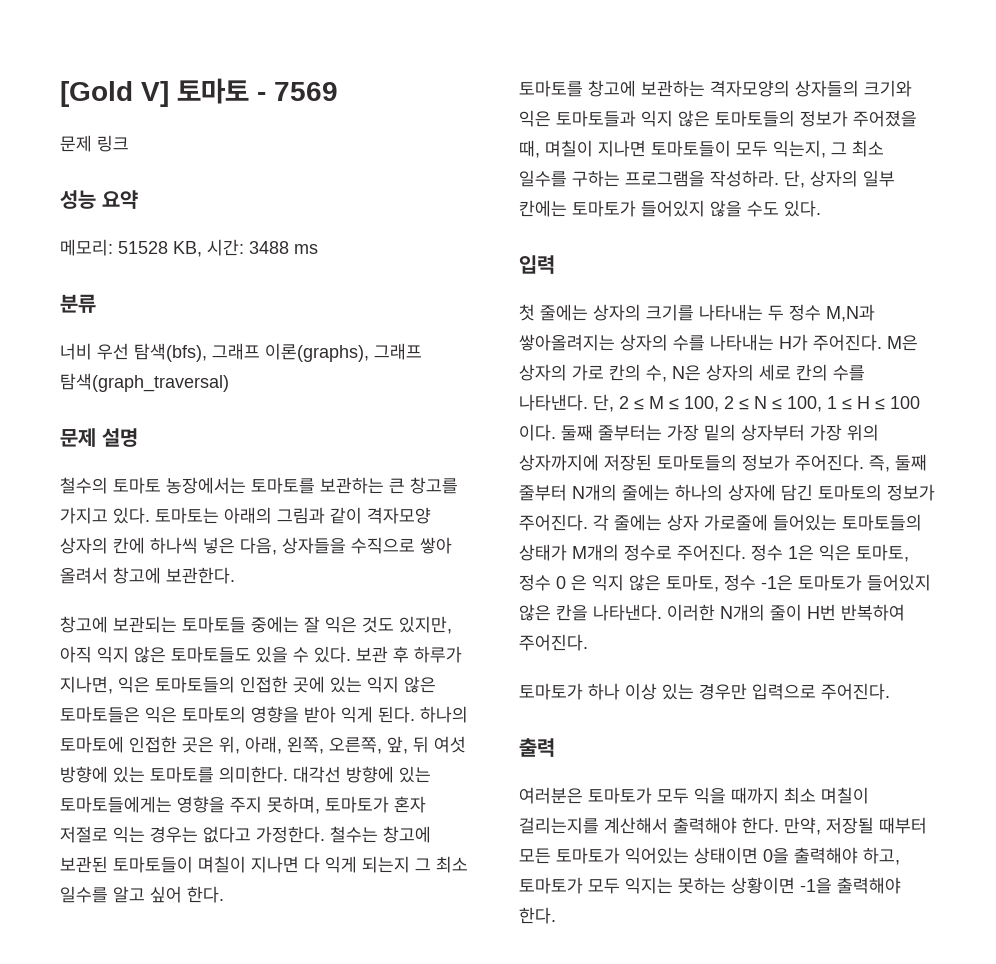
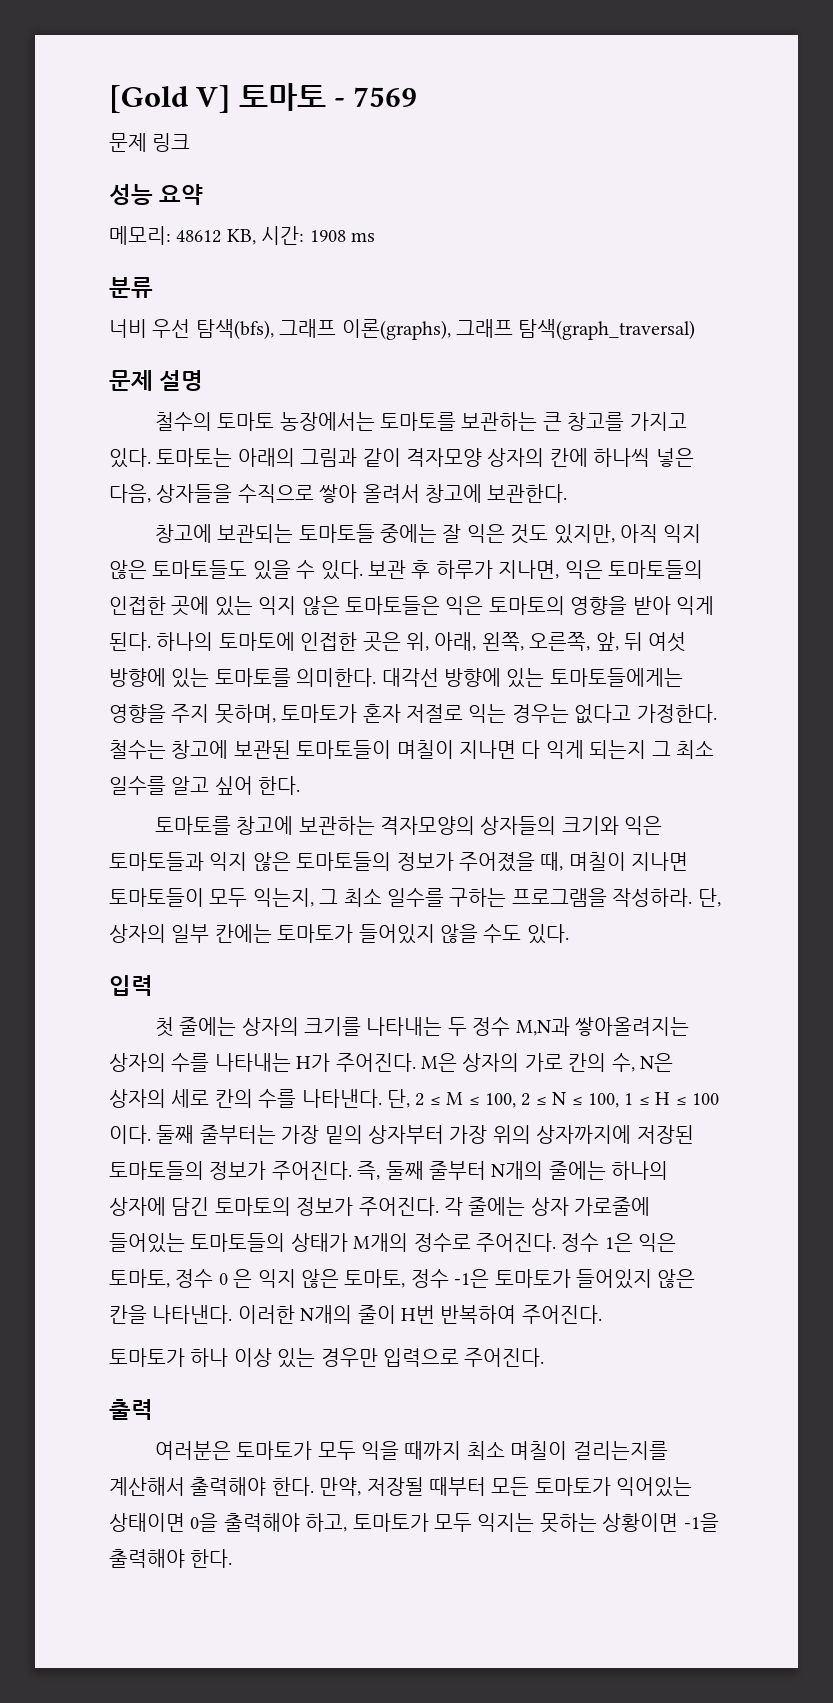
- 메모리: 51528 KB, 시간: 3488 ms
+ 메모리: 48612 KB, 시간: 1908 ms

